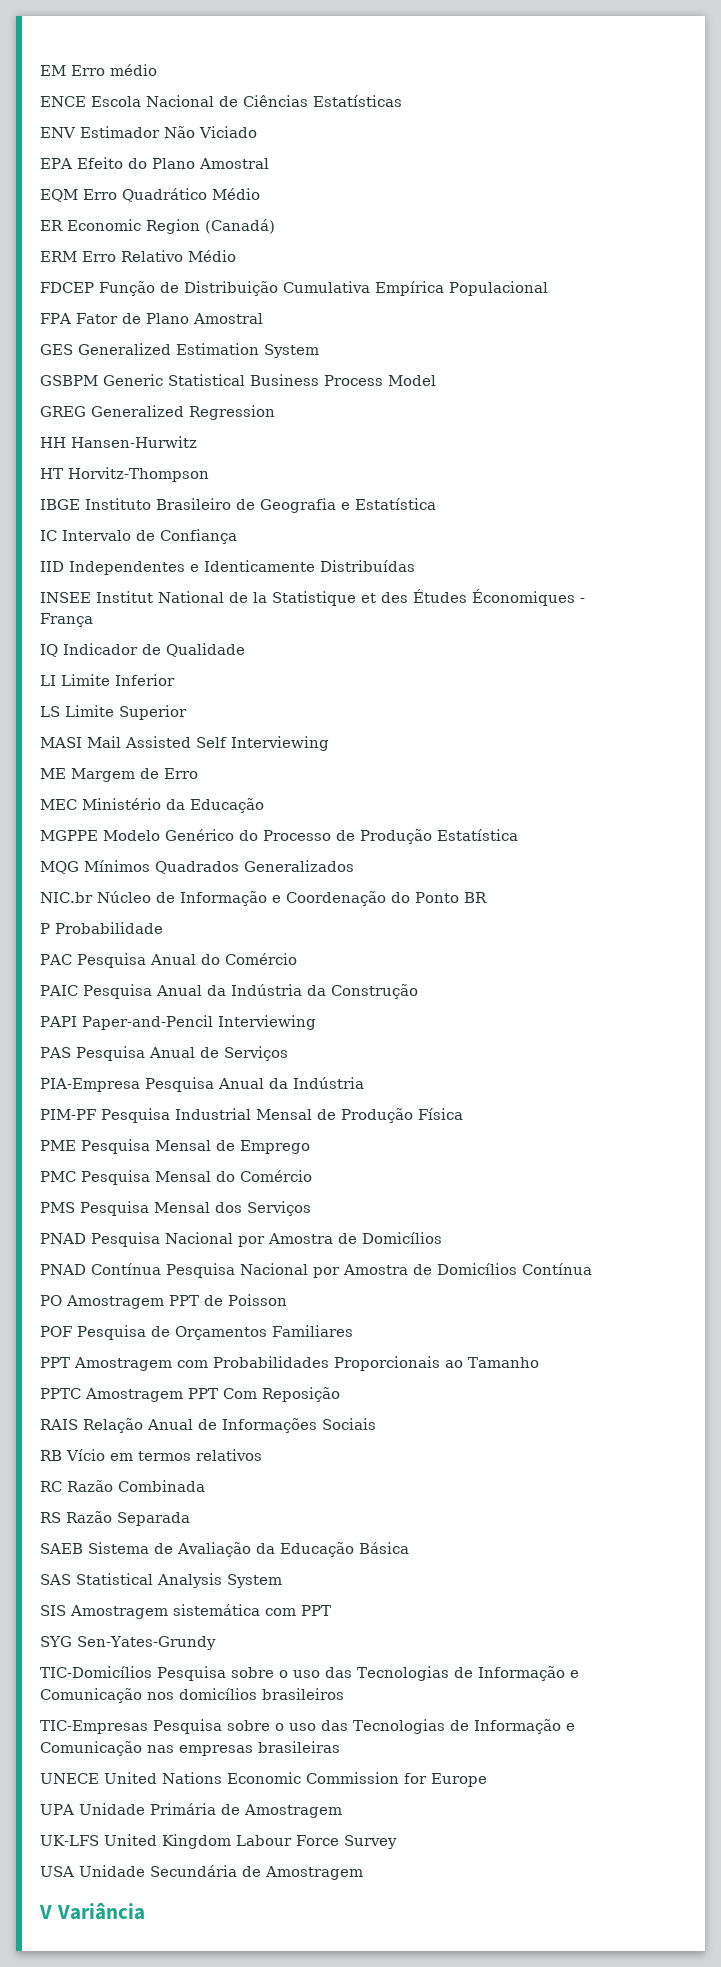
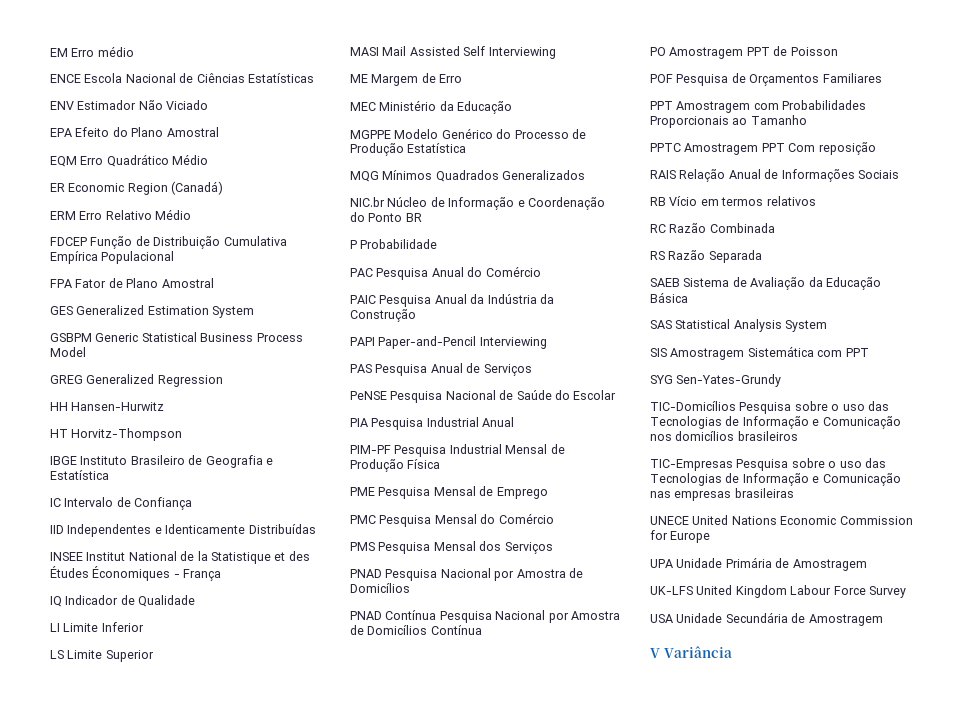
- PIA-Empresa Pesquisa Anual da Indústria
+ PeNSE Pesquisa Nacional de Saúde do Escolar
+ PIA Pesquisa Industrial Anual
- PPTC Amostragem PPT Com Reposição
+ PPTC Amostragem PPT Com reposição
- SIS Amostragem sistemática com PPT
+ SIS Amostragem Sistemática com PPT

